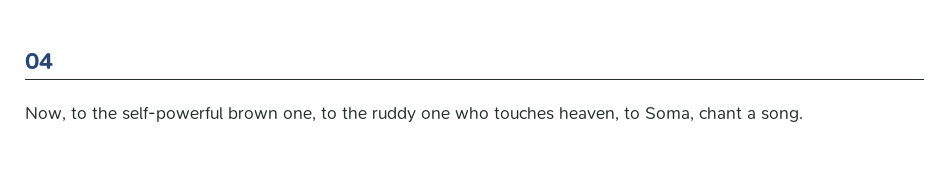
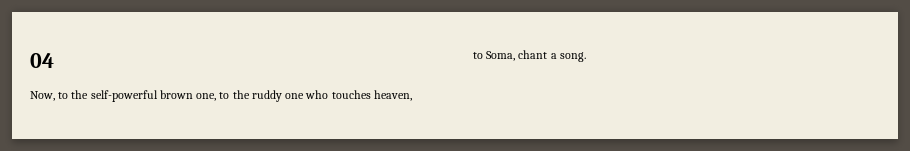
- Now, to the self-powerful brown one, to the ruddy one who touches heaven, to Soma, chant a song.
+ Now, to the self-powerful brown one, to the ruddy one who touches heaven,
+ to Soma, chant a song.

